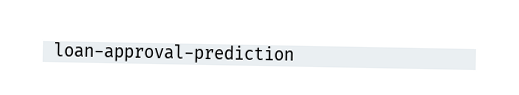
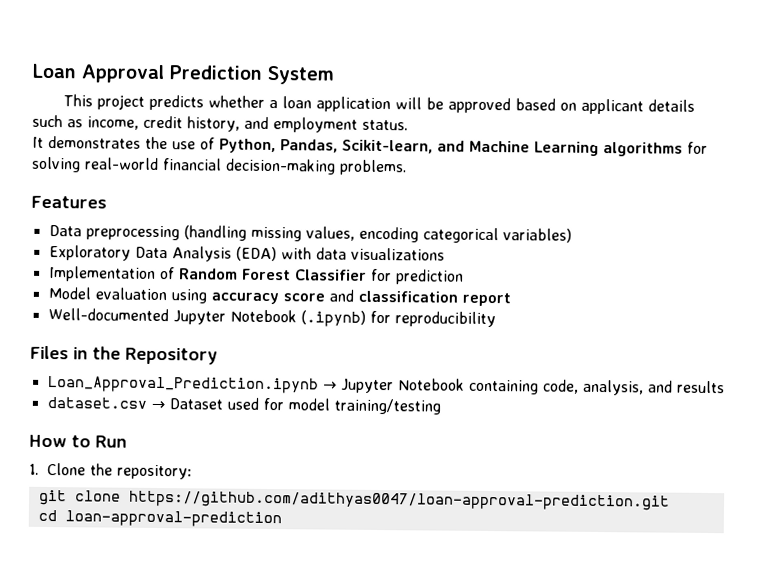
- loan-approval-prediction
+ Loan Approval Prediction System
+ This project predicts whether a loan application will be approved based on applicant details such as income, credit history, and employment status.
+ It demonstrates the use of Python, Pandas, Scikit-learn, and Machine Learning algorithms for solving real-world financial decision-making problems.
+ Features
+ Data preprocessing (handling missing values, encoding categorical variables)
+ Exploratory Data Analysis (EDA) with data visualizations
+ Implementation of Random Forest Classifier for prediction
+ Model evaluation using accuracy score and classification report
+ Well-documented Jupyter Notebook (.ipynb) for reproducibility
+ Files in the Repository
+ Loan_Approval_Prediction.ipynb → Jupyter Notebook containing code, analysis, and results
+ dataset.csv → Dataset used for model training/testing
+ How to Run
+ 1. Clone the repository:
+ git clone https://github.com/adithyas0047/loan-approval-prediction.git
+ cd loan-approval-prediction

